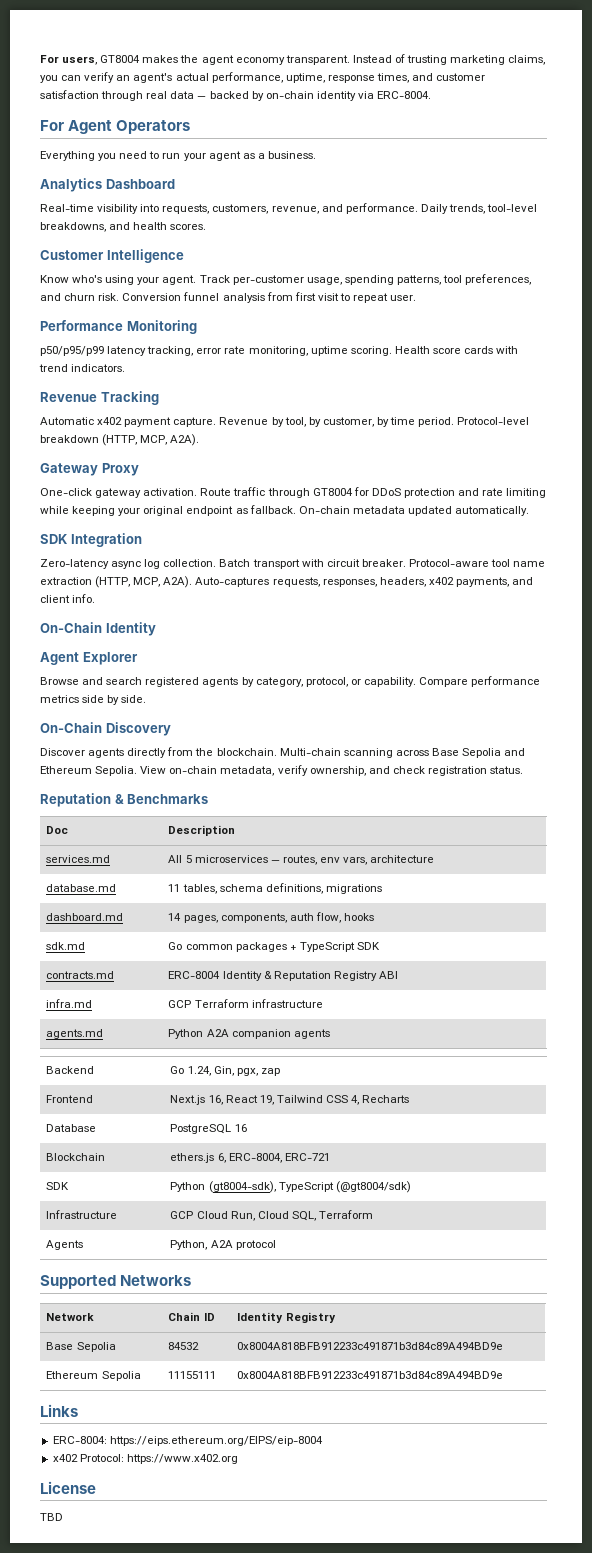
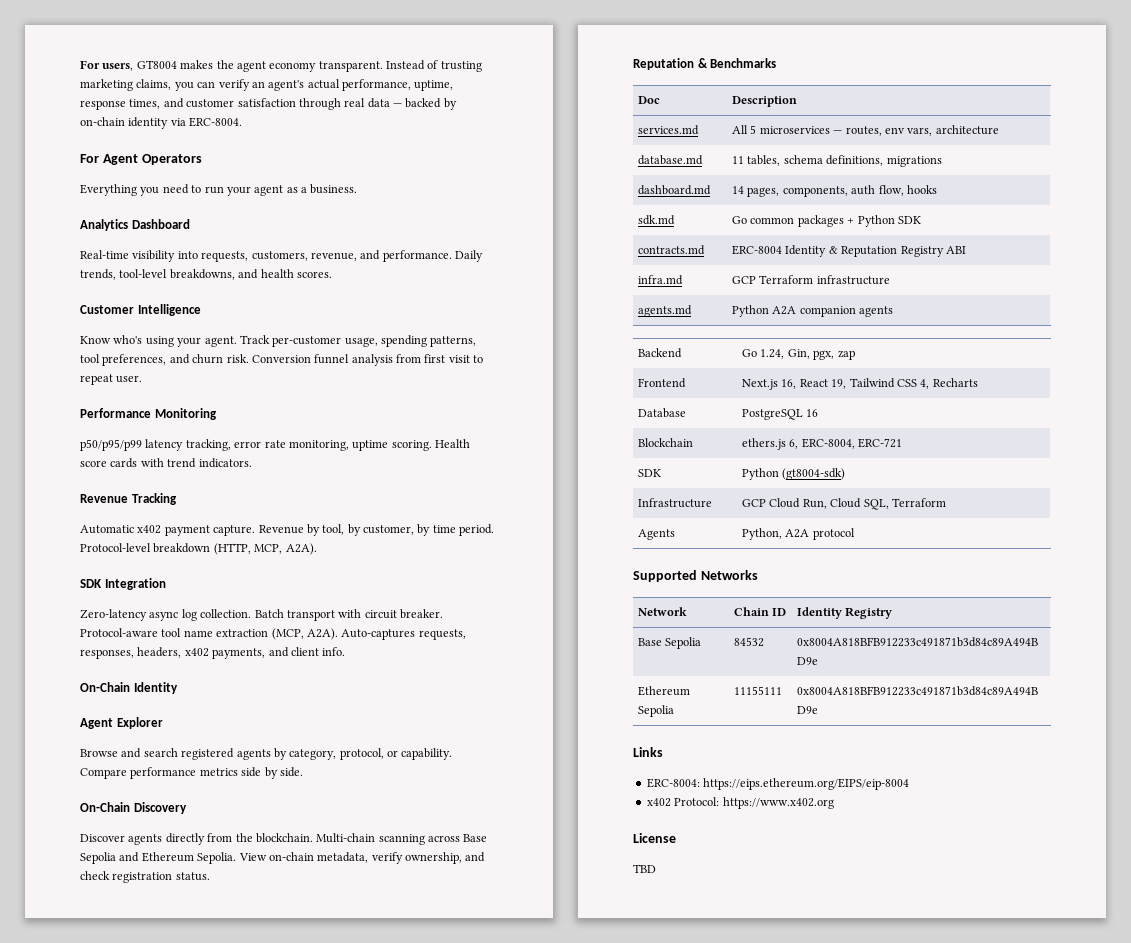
- Gateway Proxy
- One-click gateway activation. Route traffic through GT8004 for DDoS protection and rate limiting while keeping your original endpoint as fallback. On-chain metadata updated automatically.
- Protocol-aware tool name extraction (HTTP, MCP, A2A).
+ Protocol-aware tool name extraction (MCP, A2A).
- sdk.md | Go common packages + TypeScript SDK
+ sdk.md | Go common packages + Python SDK
- SDK | Python (gt8004-sdk), TypeScript (@gt8004/sdk)
+ SDK | Python (gt8004-sdk)

